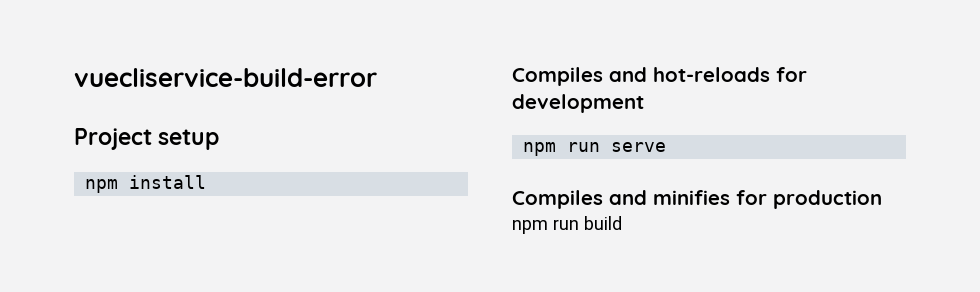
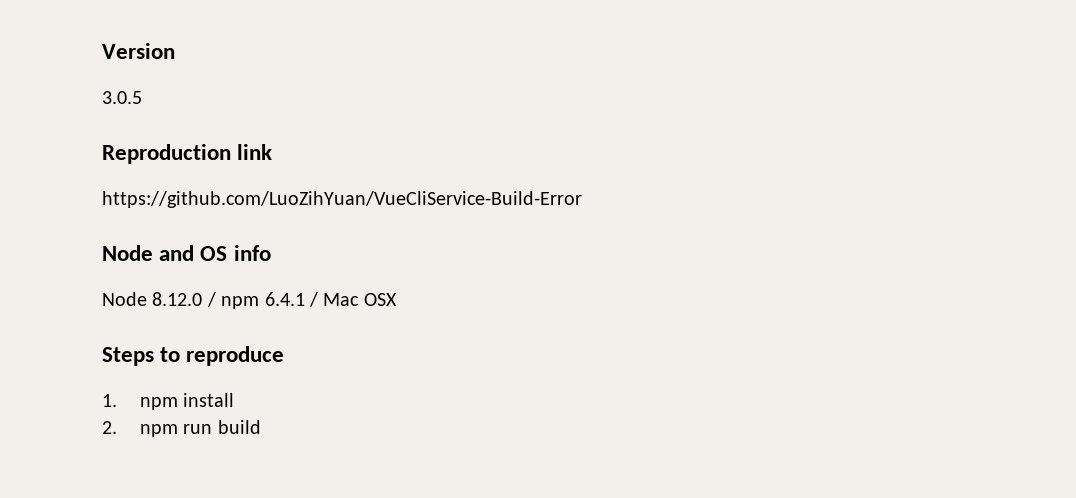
- vuecliservice-build-error
- Project setup
- npm install
- Compiles and hot-reloads for development
- npm run serve
- Compiles and minifies for production
- npm run build
+ Version
+ 3.0.5
+ Reproduction link
+ https://github.com/LuoZihYuan/VueCliService-Build-Error
+ Node and OS info
+ Node 8.12.0 / npm 6.4.1 / Mac OSX
+ Steps to reproduce
+ 1. npm install
+ 2. npm run build

